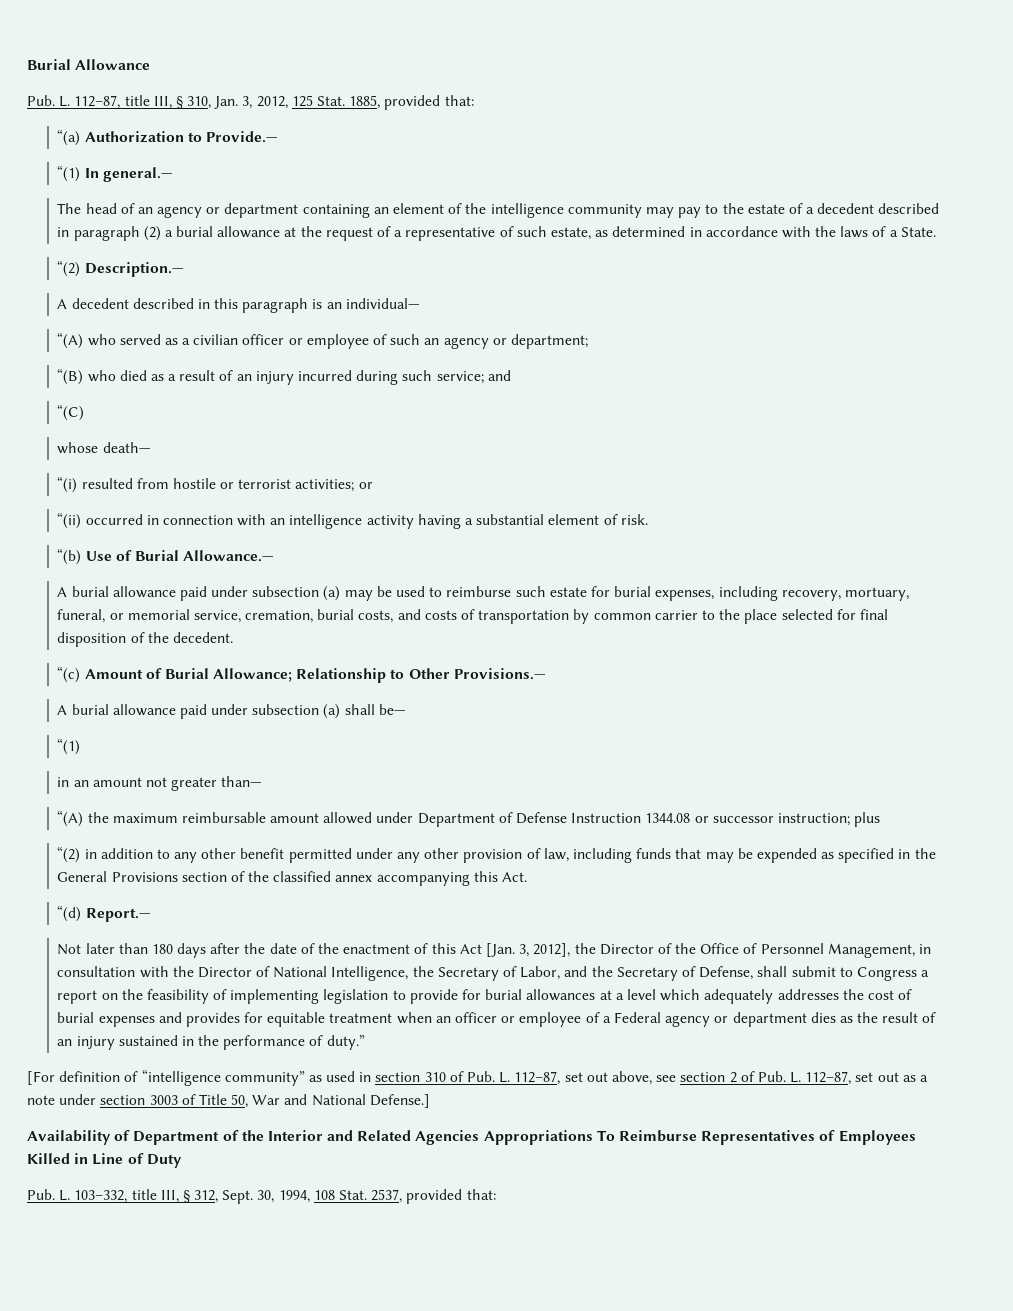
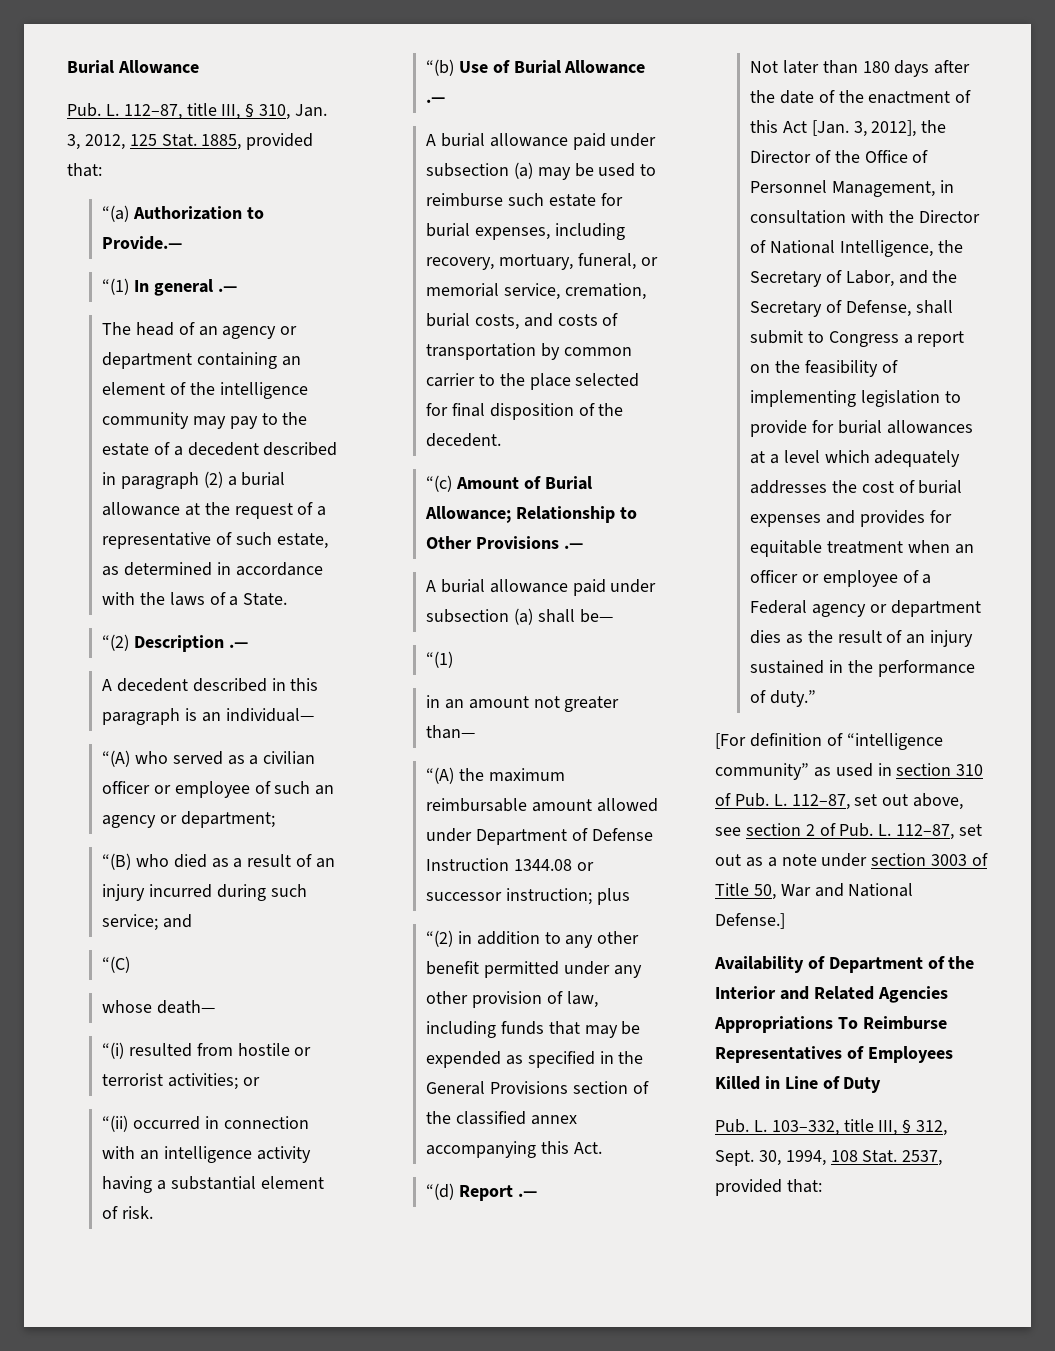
- “(1) In general.—
+ “(1) In general .—
- “(2) Description.—
+ “(2) Description .—
- “(b) Use of Burial Allowance.—
+ “(b) Use of Burial Allowance .—
- “(c) Amount of Burial Allowance; Relationship to Other Provisions.—
+ “(c) Amount of Burial Allowance; Relationship to Other Provisions .—
- “(d) Report.—
+ “(d) Report .—

